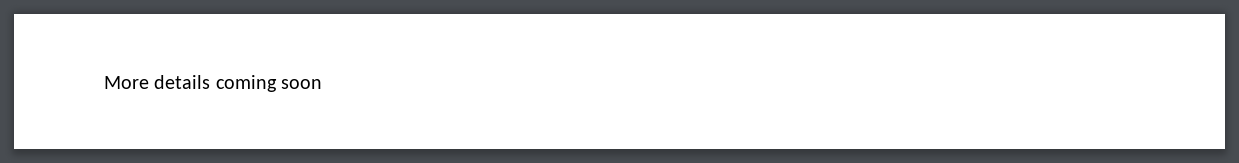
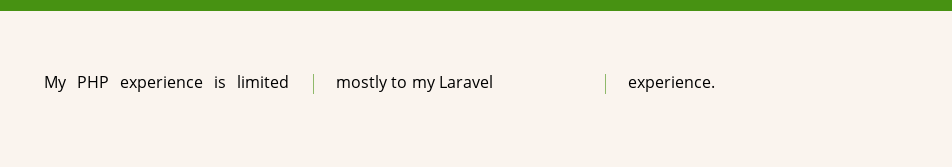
- More details coming soon
+ My PHP experience is limited mostly to my Laravel experience.

